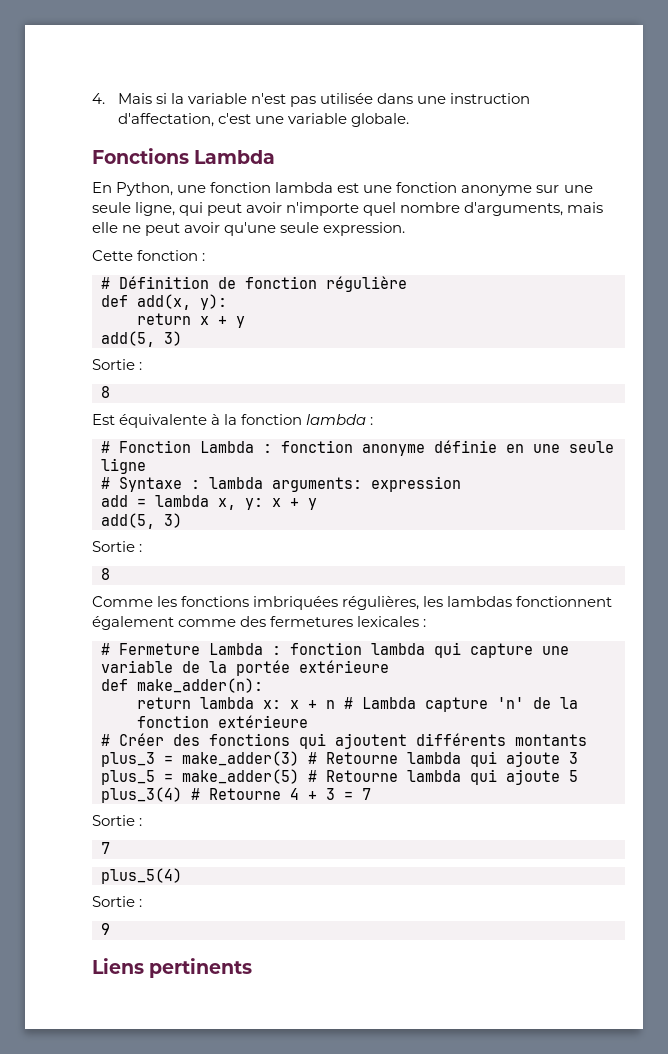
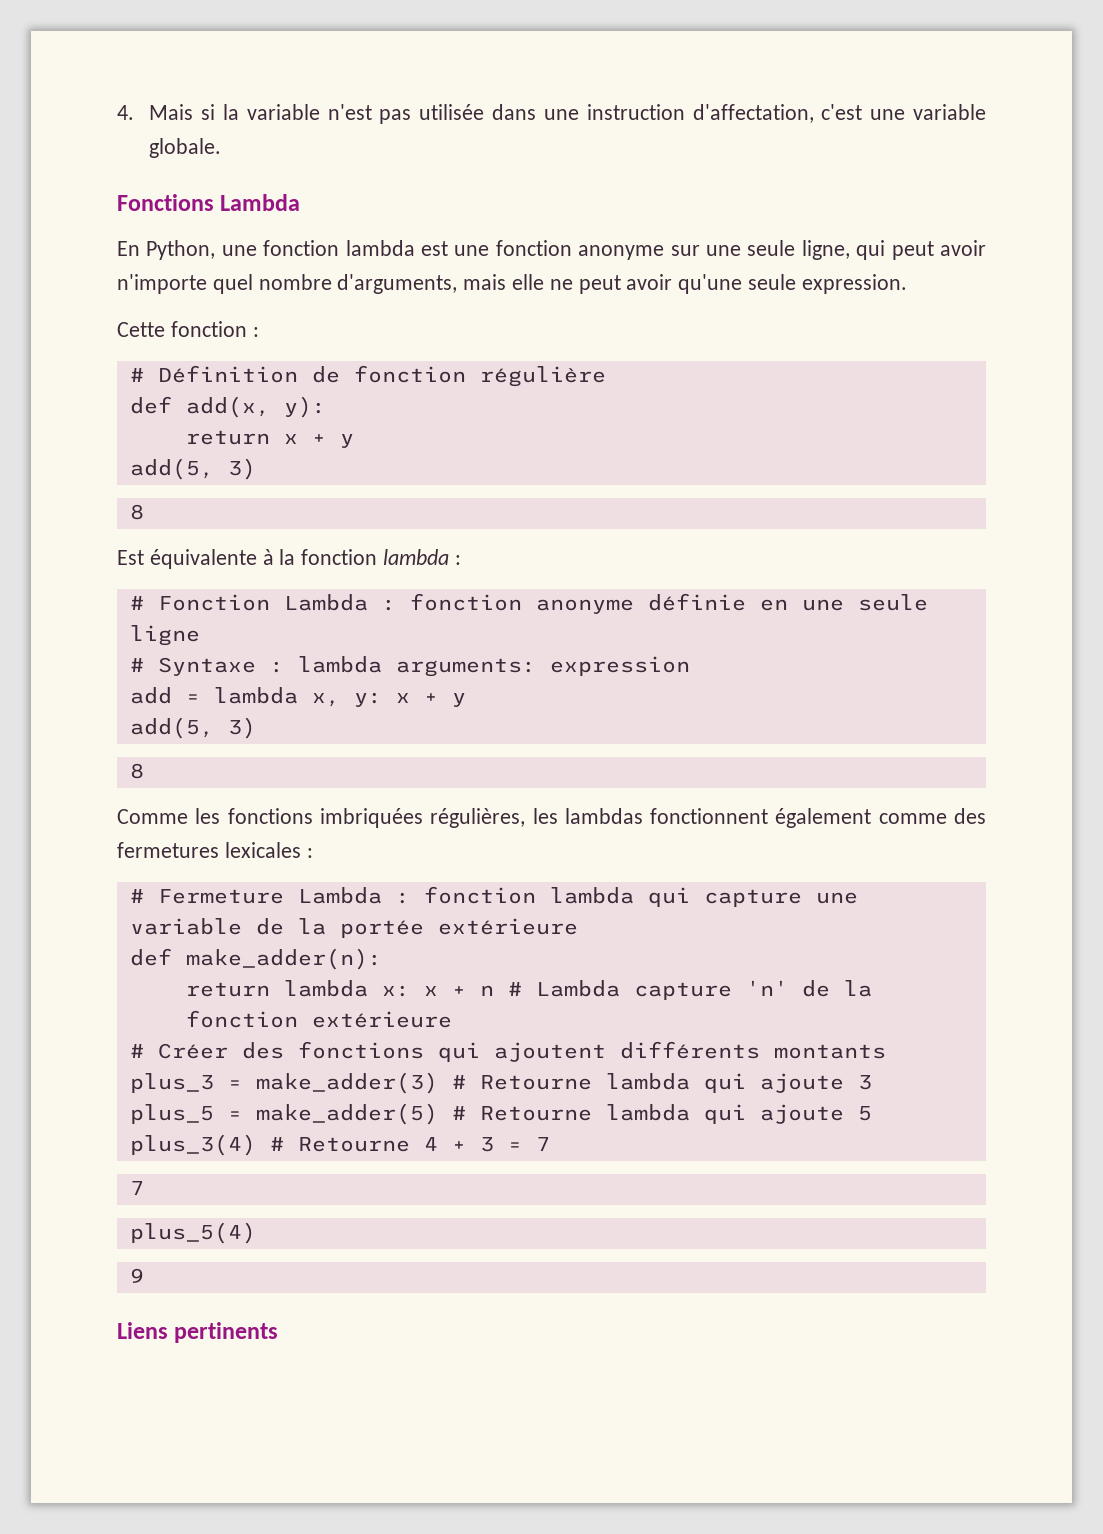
  return x + y
  add(5, 3)
- Sortie :
  add = lambda x, y: x + y
  add(5, 3)
- Sortie :
  plus_3(4) # Retourne 4 + 3 = 7
- Sortie :
  plus_5(4)
- Sortie :

